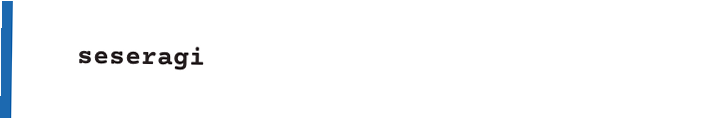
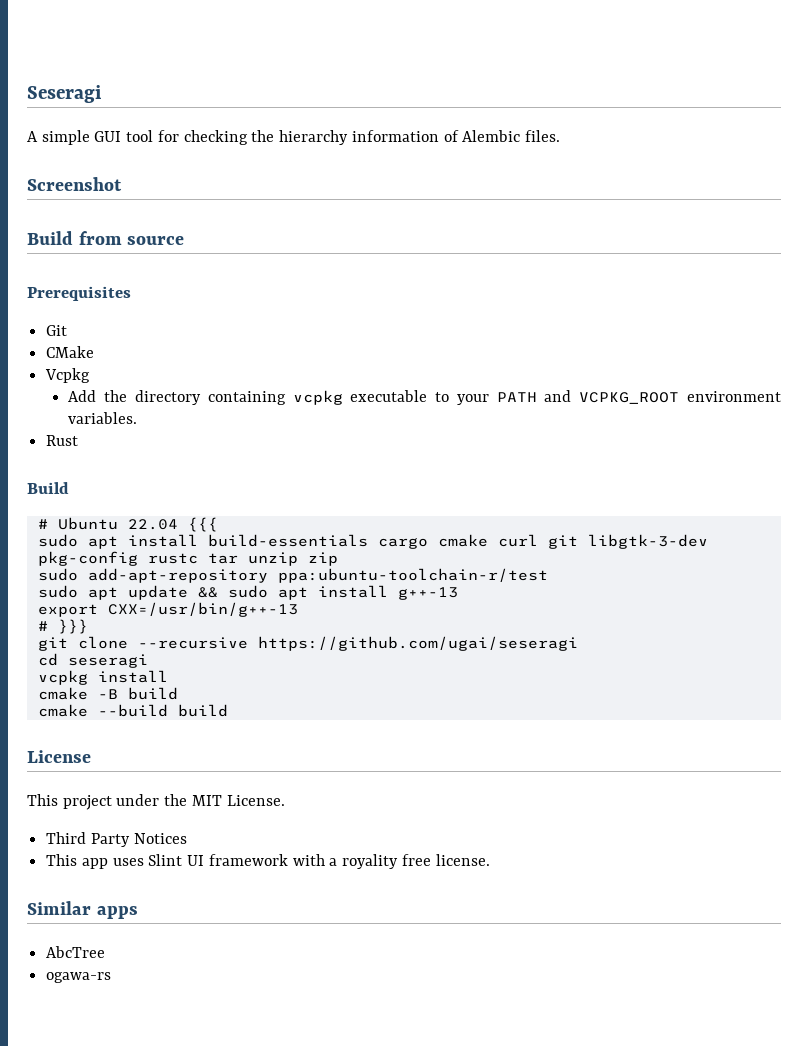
- seseragi
+ Seseragi
+ A simple GUI tool for checking the hierarchy information of Alembic files.
+ Screenshot
+ Build from source
+ Prerequisites
+ Git
+ CMake
+ Vcpkg
+ Add the directory containing vcpkg executable to your PATH and VCPKG_ROOT environment variables.
+ Rust
+ Build
+ # Ubuntu 22.04 {{{
+ sudo apt install build-essentials cargo cmake curl git libgtk-3-dev pkg-config rustc tar unzip zip
+ sudo add-apt-repository ppa:ubuntu-toolchain-r/test
+ sudo apt update && sudo apt install g++-13
+ export CXX=/usr/bin/g++-13
+ # }}}
+ git clone --recursive https://github.com/ugai/seseragi
+ cd seseragi
+ vcpkg install
+ cmake -B build
+ cmake --build build
+ License
+ This project under the MIT License.
+ Third Party Notices
+ This app uses Slint UI framework with a royality free license.
+ Similar apps
+ AbcTree
+ ogawa-rs

